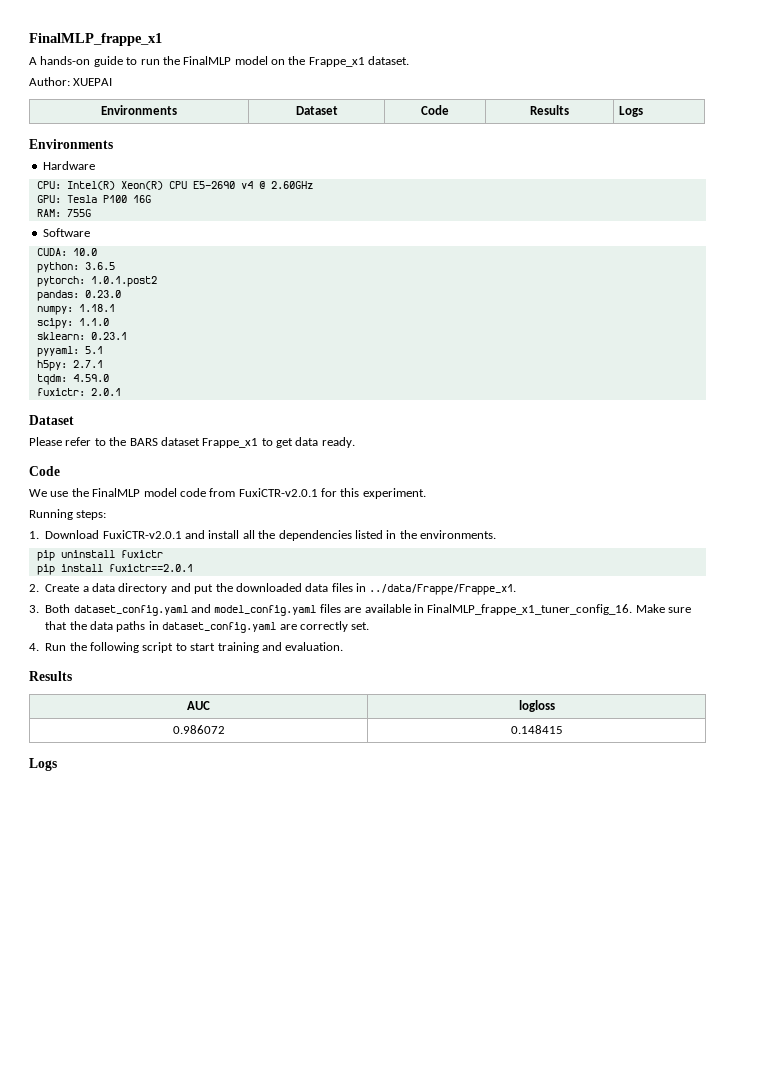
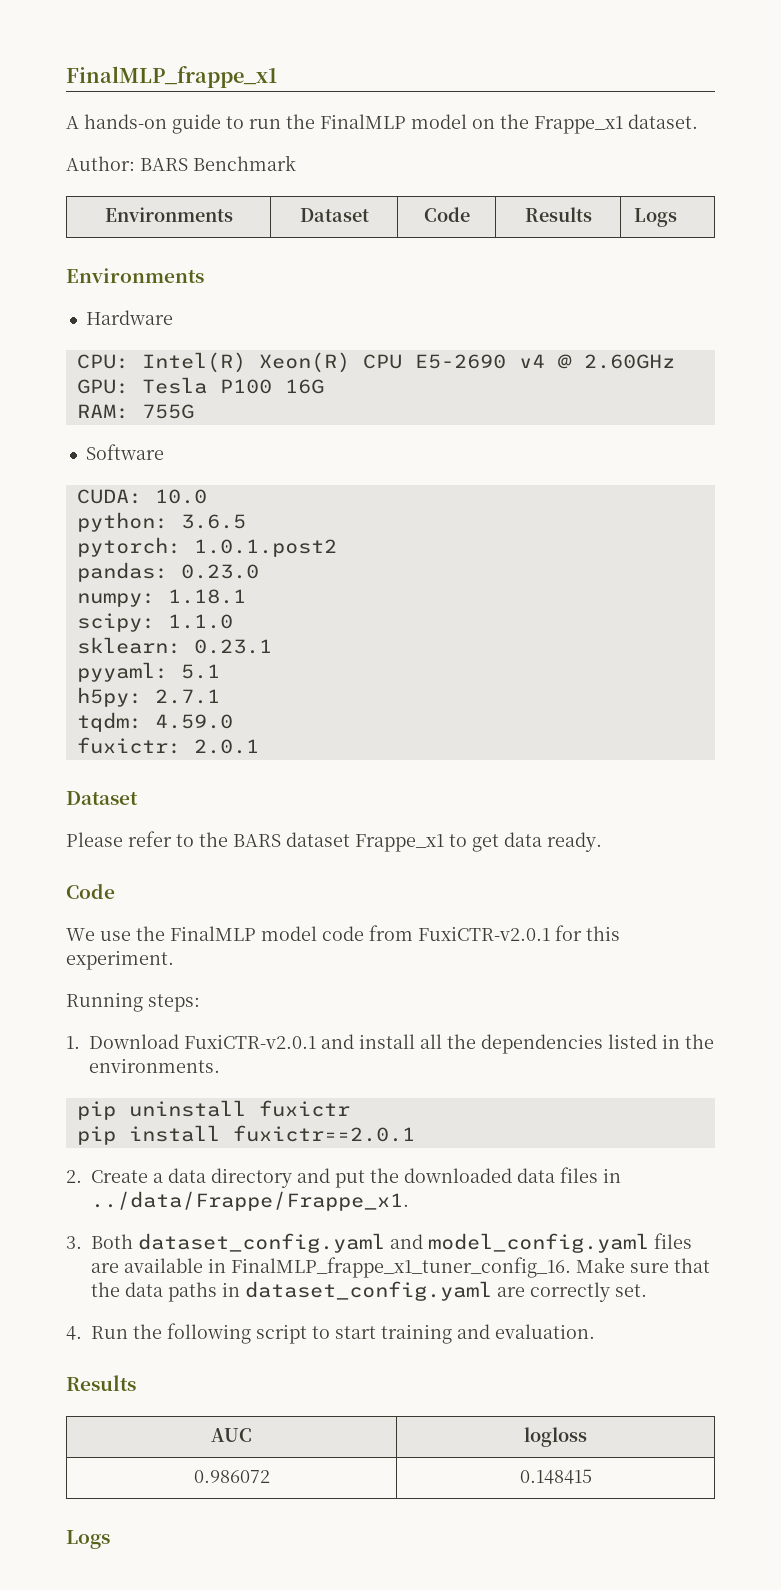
- Author: XUEPAI
+ Author: BARS Benchmark

